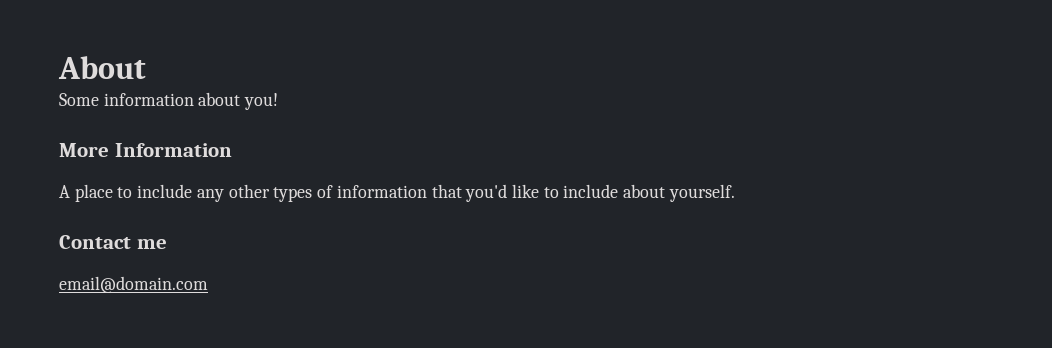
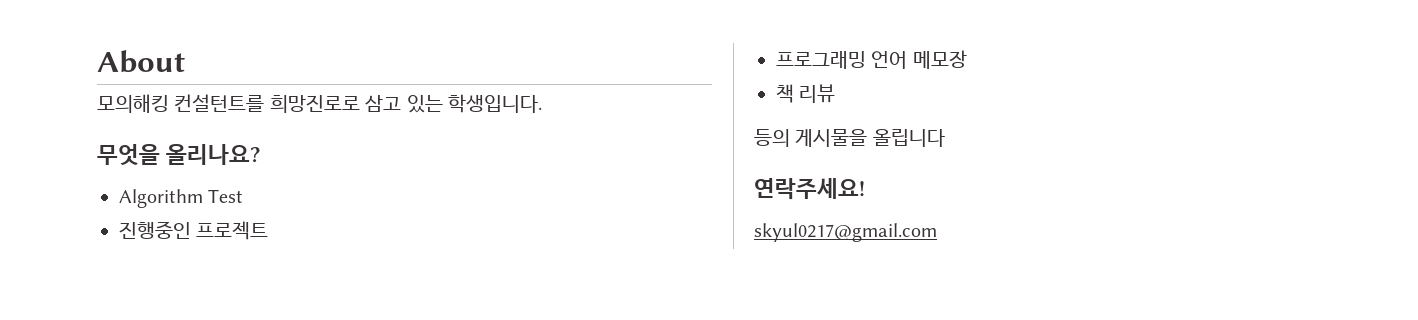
- Some information about you!
- More Information
- A place to include any other types of information that you'd like to include about yourself.
- Contact me
- email@domain.com
+ 모의해킹 컨설턴트를 희망진로로 삼고 있는 학생입니다.
+ 무엇을 올리나요?
+ Algorithm Test
+ 진행중인 프로젝트
+ 프로그래밍 언어 메모장
+ 책 리뷰
+ 등의 게시물을 올립니다
+ 연락주세요!
+ skyul0217@gmail.com

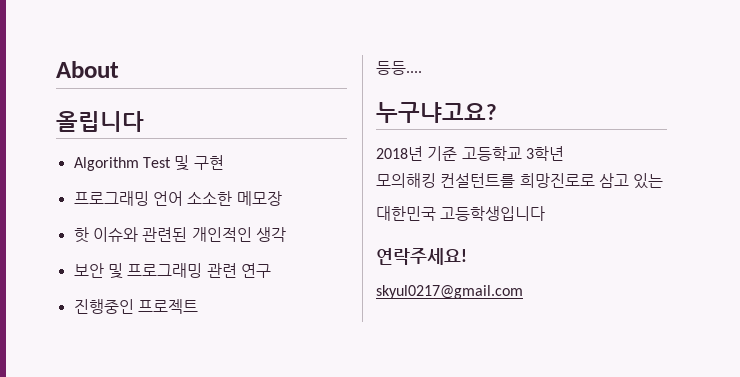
+ 올립니다
+ Algorithm Test 및 구현
+ 프로그래밍 언어 소소한 메모장
+ 핫 이슈와 관련된 개인적인 생각
+ 보안 및 프로그래밍 관련 연구
+ 진행중인 프로젝트
+ 등등....
+ 누구냐고요?
+ 2018년 기준 고등학교 3학년
- 모의해킹 컨설턴트를 희망진로로 삼고 있는 학생입니다.
- 무엇을 올리나요?
- Algorithm Test
- 진행중인 프로젝트
- 프로그래밍 언어 메모장
- 책 리뷰
- 등의 게시물을 올립니다
+ 모의해킹 컨설턴트를 희망진로로 삼고 있는
+ 대한민국 고등학생입니다

